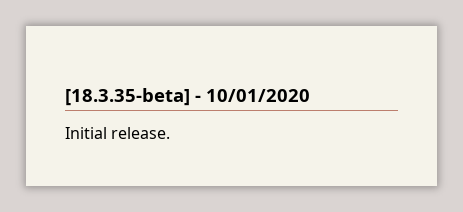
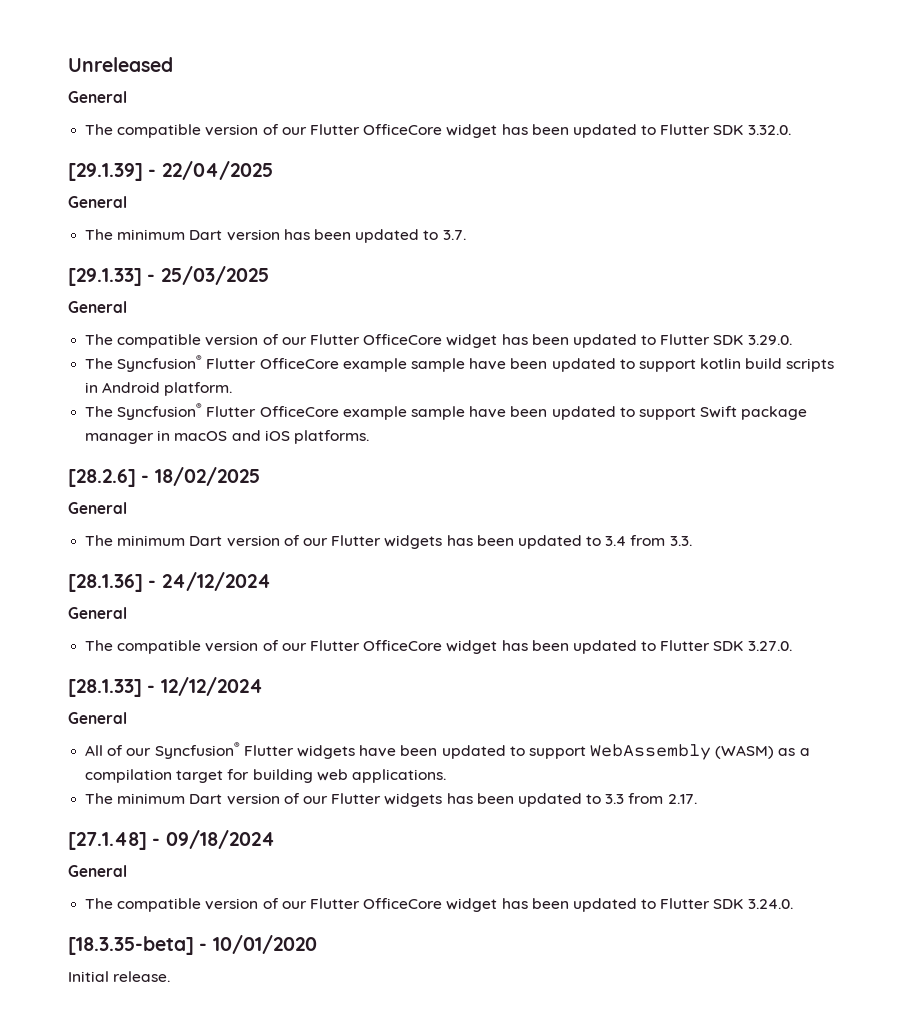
+ Unreleased
+ General
+ The compatible version of our Flutter OfficeCore widget has been updated to Flutter SDK 3.32.0.
+ [29.1.39] - 22/04/2025
+ General
+ The minimum Dart version has been updated to 3.7.
+ [29.1.33] - 25/03/2025
+ General
+ The compatible version of our Flutter OfficeCore widget has been updated to Flutter SDK 3.29.0.
+ The Syncfusion® Flutter OfficeCore example sample have been updated to support kotlin build scripts in Android platform.
+ The Syncfusion® Flutter OfficeCore example sample have been updated to support Swift package manager in macOS and iOS platforms.
+ [28.2.6] - 18/02/2025
+ General
+ The minimum Dart version of our Flutter widgets has been updated to 3.4 from 3.3.
+ [28.1.36] - 24/12/2024
+ General
+ The compatible version of our Flutter OfficeCore widget has been updated to Flutter SDK 3.27.0.
+ [28.1.33] - 12/12/2024
+ General
+ All of our Syncfusion® Flutter widgets have been updated to support WebAssembly (WASM) as a compilation target for building web applications.
+ The minimum Dart version of our Flutter widgets has been updated to 3.3 from 2.17.
+ [27.1.48] - 09/18/2024
+ General
+ The compatible version of our Flutter OfficeCore widget has been updated to Flutter SDK 3.24.0.

